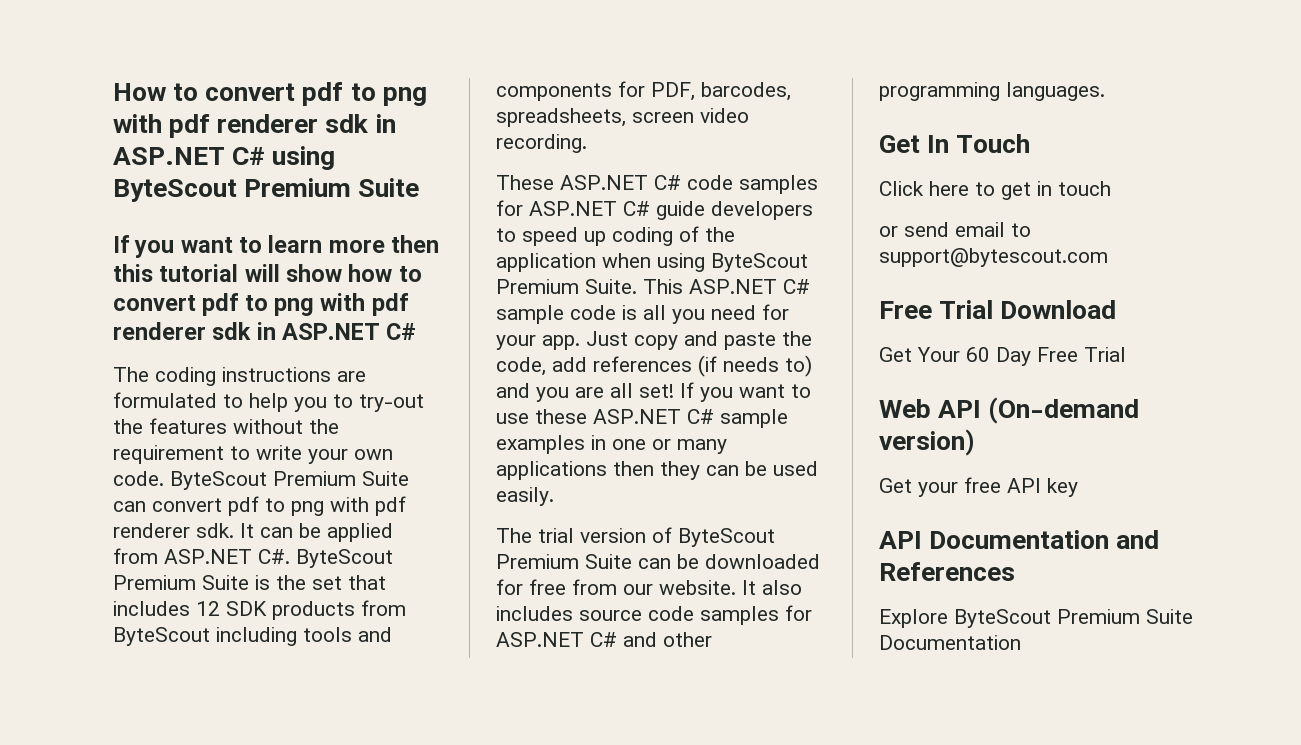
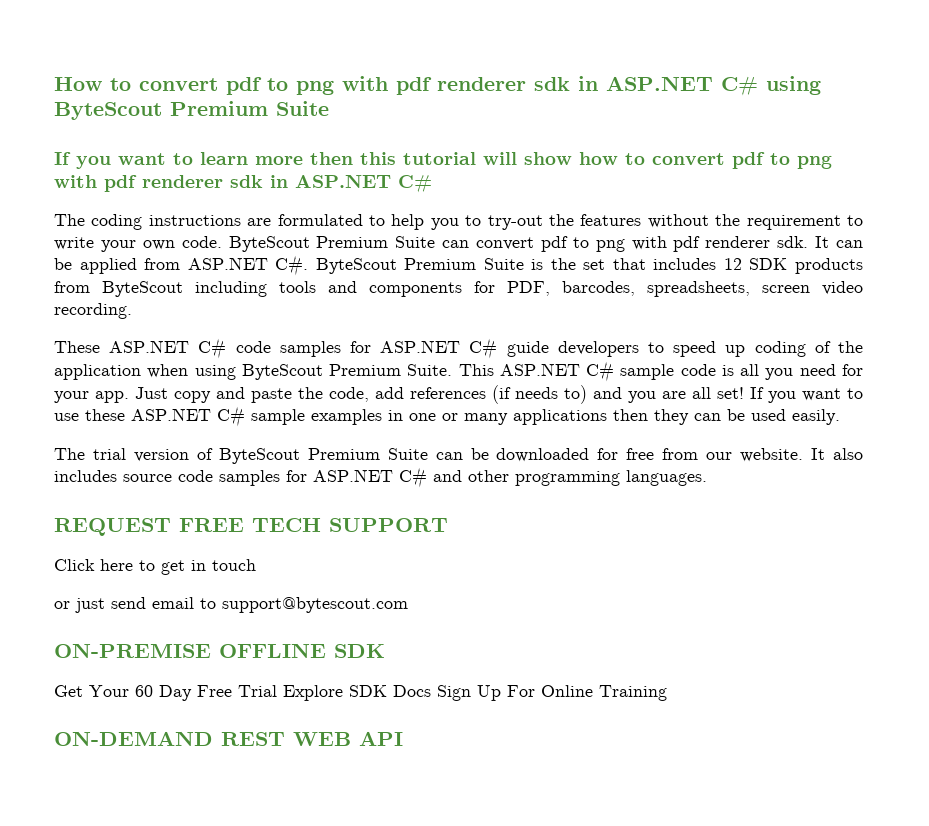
- Get In Touch
+ REQUEST FREE TECH SUPPORT
- or send email to support@bytescout.com
+ or just send email to support@bytescout.com
- Free Trial Download
+ ON-PREMISE OFFLINE SDK
- Get Your 60 Day Free Trial
- Web API (On-demand version)
- Get your free API key
- API Documentation and References
- Explore ByteScout Premium Suite Documentation
+ Get Your 60 Day Free Trial Explore SDK Docs Sign Up For Online Training
+ ON-DEMAND REST WEB API

